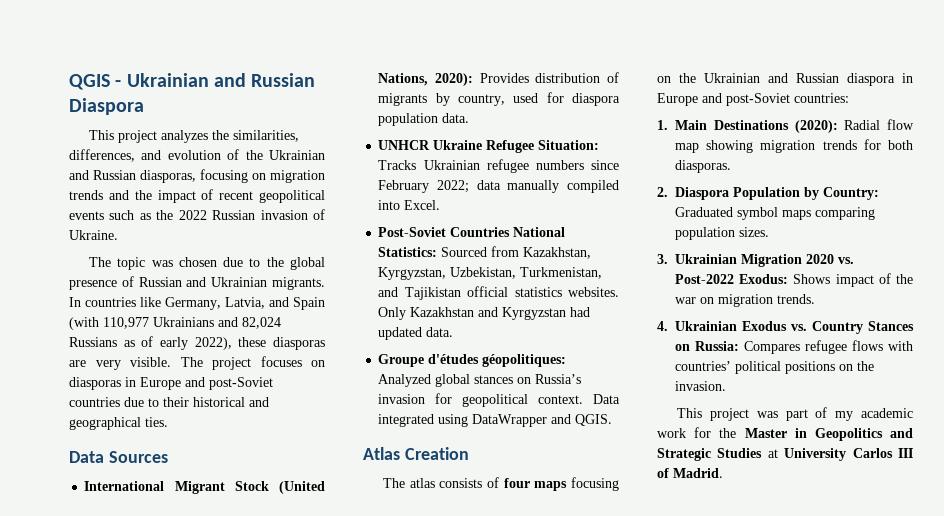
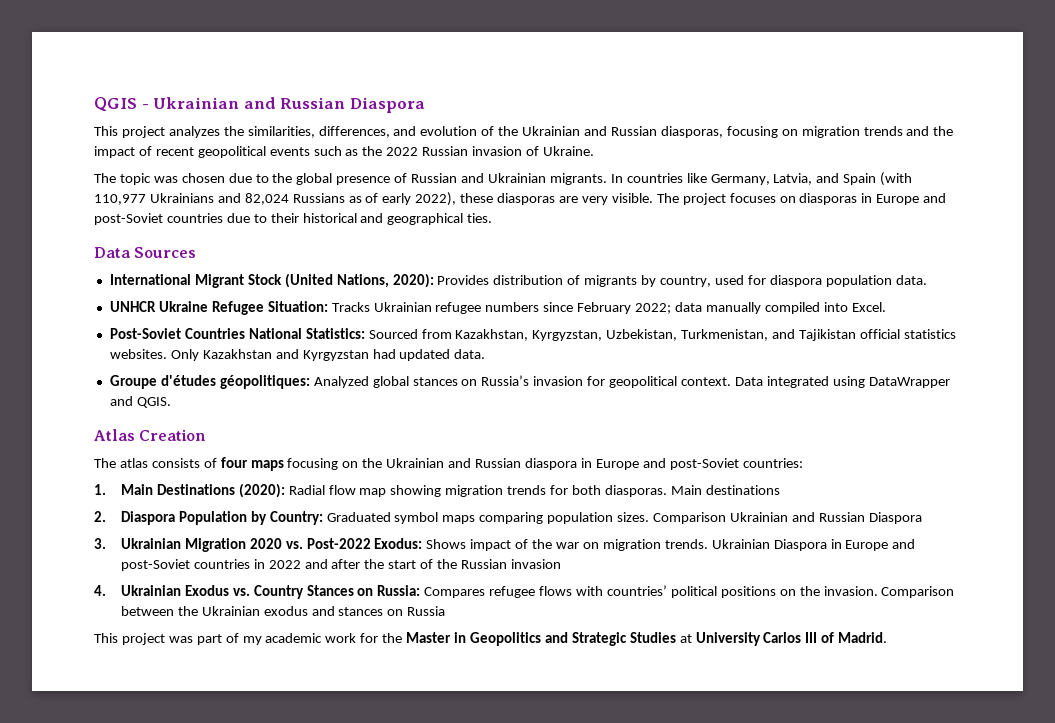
+ Main destinations
+ Comparison Ukrainian and Russian Diaspora
+ Ukrainian Diaspora in Europe and post-Soviet countries in 2022 and after the start of the Russian invasion
+ Comparison between the Ukrainian exodus and stances on Russia

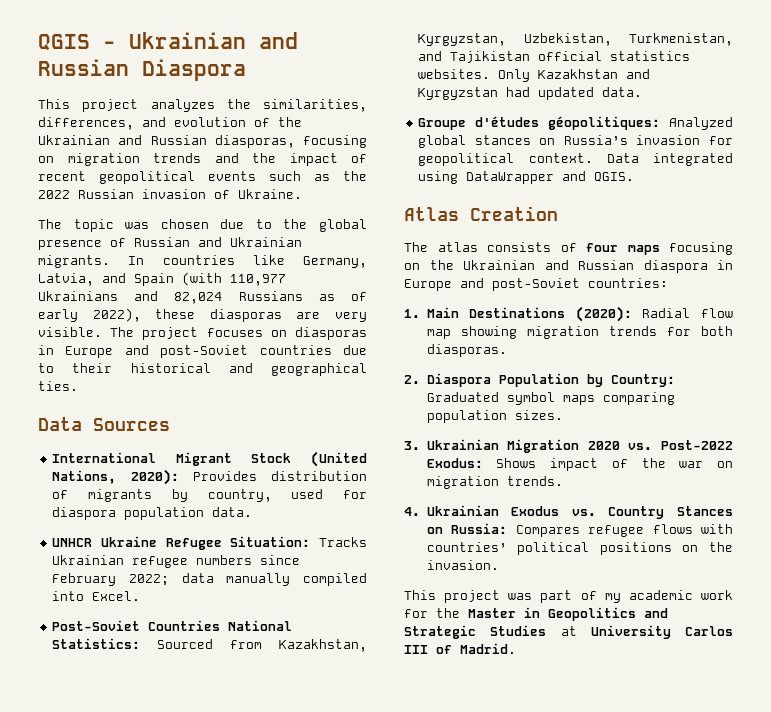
- Main destinations
- Comparison Ukrainian and Russian Diaspora
- Ukrainian Diaspora in Europe and post-Soviet countries in 2022 and after the start of the Russian invasion
- Comparison between the Ukrainian exodus and stances on Russia

